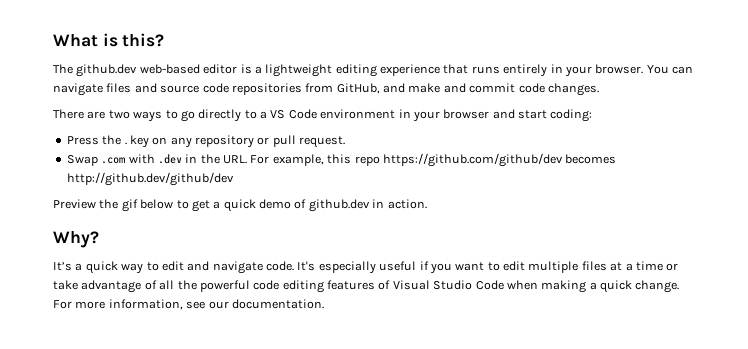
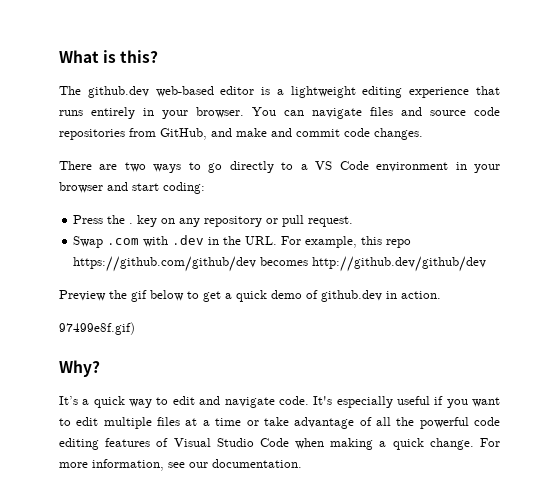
+ 97499e8f.gif)

